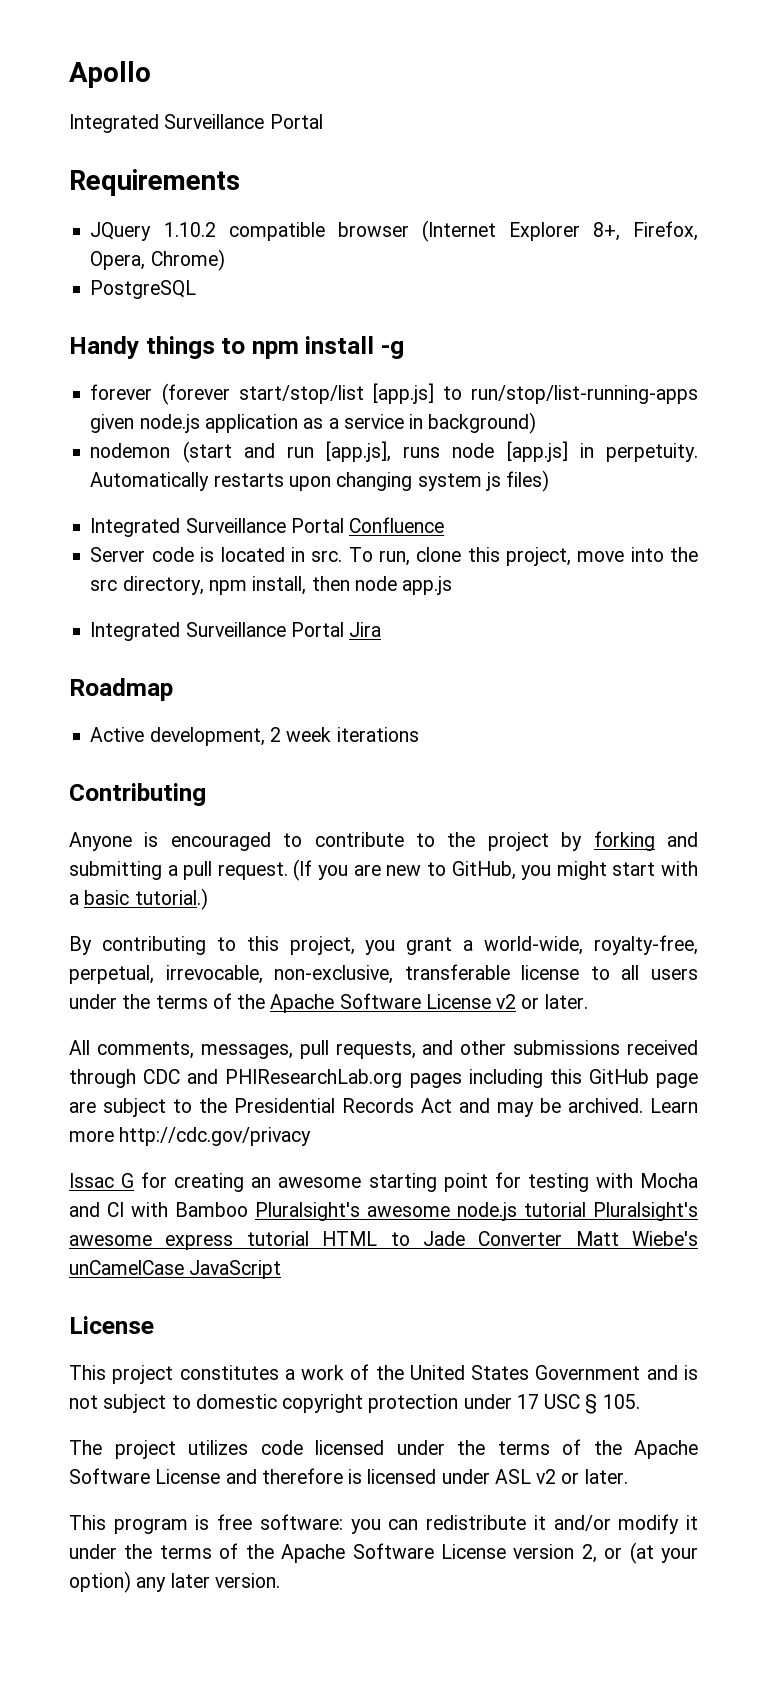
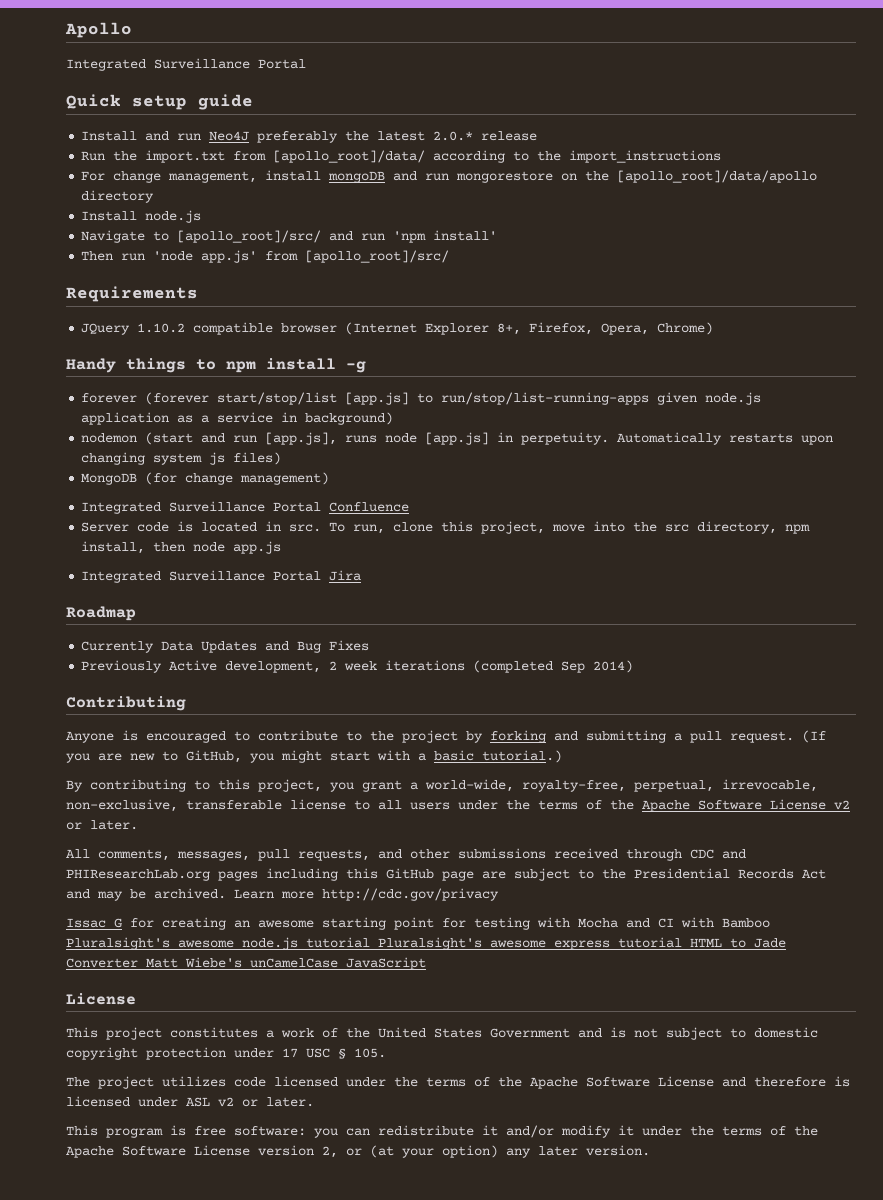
+ Quick setup guide
+ Install and run Neo4J preferably the latest 2.0.* release
+ Run the import.txt from [apollo_root]/data/ according to the import_instructions
+ For change management, install mongoDB and run mongorestore on the [apollo_root]/data/apollo directory
+ Install node.js
+ Navigate to [apollo_root]/src/ and run 'npm install'
+ Then run 'node app.js' from [apollo_root]/src/
- PostgreSQL
+ MongoDB (for change management)
- Active development, 2 week iterations
+ Currently Data Updates and Bug Fixes
+ Previously Active development, 2 week iterations (completed Sep 2014)

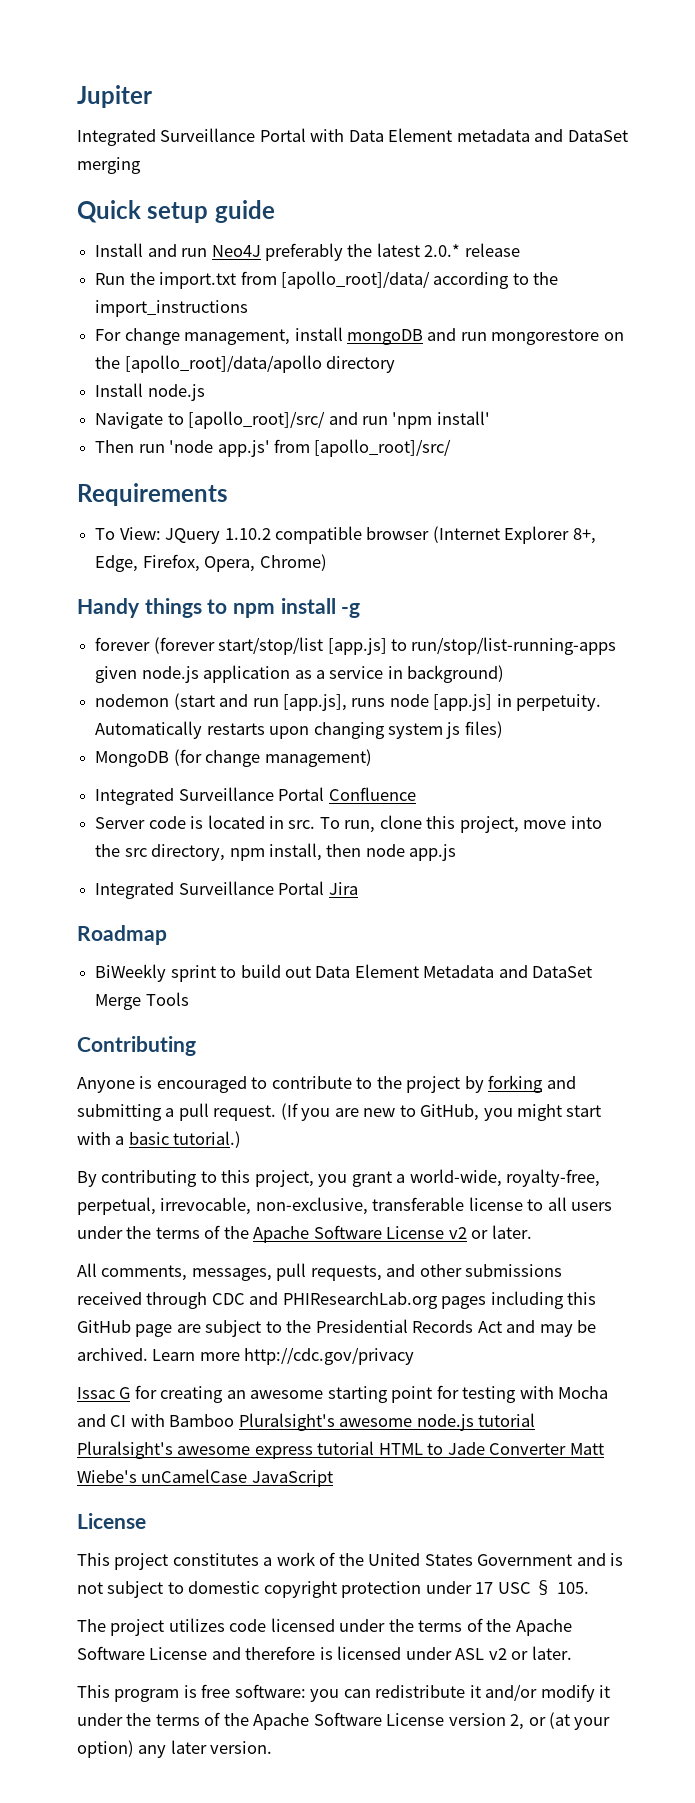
- Apollo
- Integrated Surveillance Portal
+ Jupiter
+ Integrated Surveillance Portal with Data Element metadata and DataSet merging
- JQuery 1.10.2 compatible browser (Internet Explorer 8+, Firefox, Opera, Chrome)
+ To View: JQuery 1.10.2 compatible browser (Internet Explorer 8+, Edge, Firefox, Opera, Chrome)
- Currently Data Updates and Bug Fixes
- Previously Active development, 2 week iterations (completed Sep 2014)
+ BiWeekly sprint to build out Data Element Metadata and DataSet Merge Tools

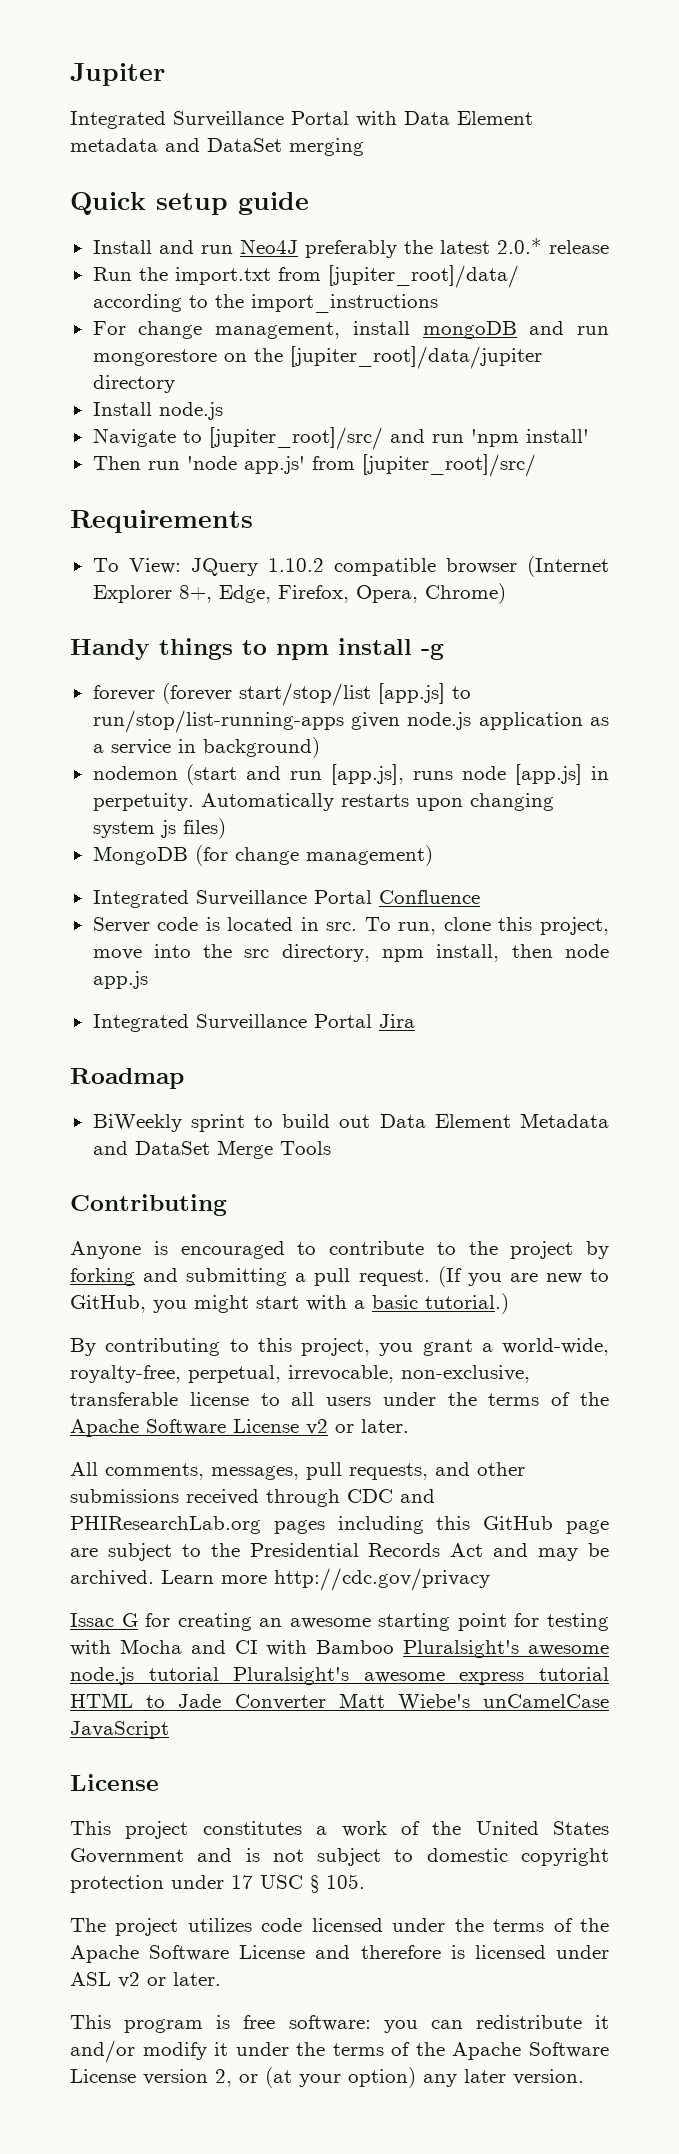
- Run the import.txt from [apollo_root]/data/ according to the import_instructions
+ Run the import.txt from [jupiter_root]/data/ according to the import_instructions
- For change management, install mongoDB and run mongorestore on the [apollo_root]/data/apollo directory
+ For change management, install mongoDB and run mongorestore on the [jupiter_root]/data/jupiter directory
- Navigate to [apollo_root]/src/ and run 'npm install'
+ Navigate to [jupiter_root]/src/ and run 'npm install'
- Then run 'node app.js' from [apollo_root]/src/
+ Then run 'node app.js' from [jupiter_root]/src/

